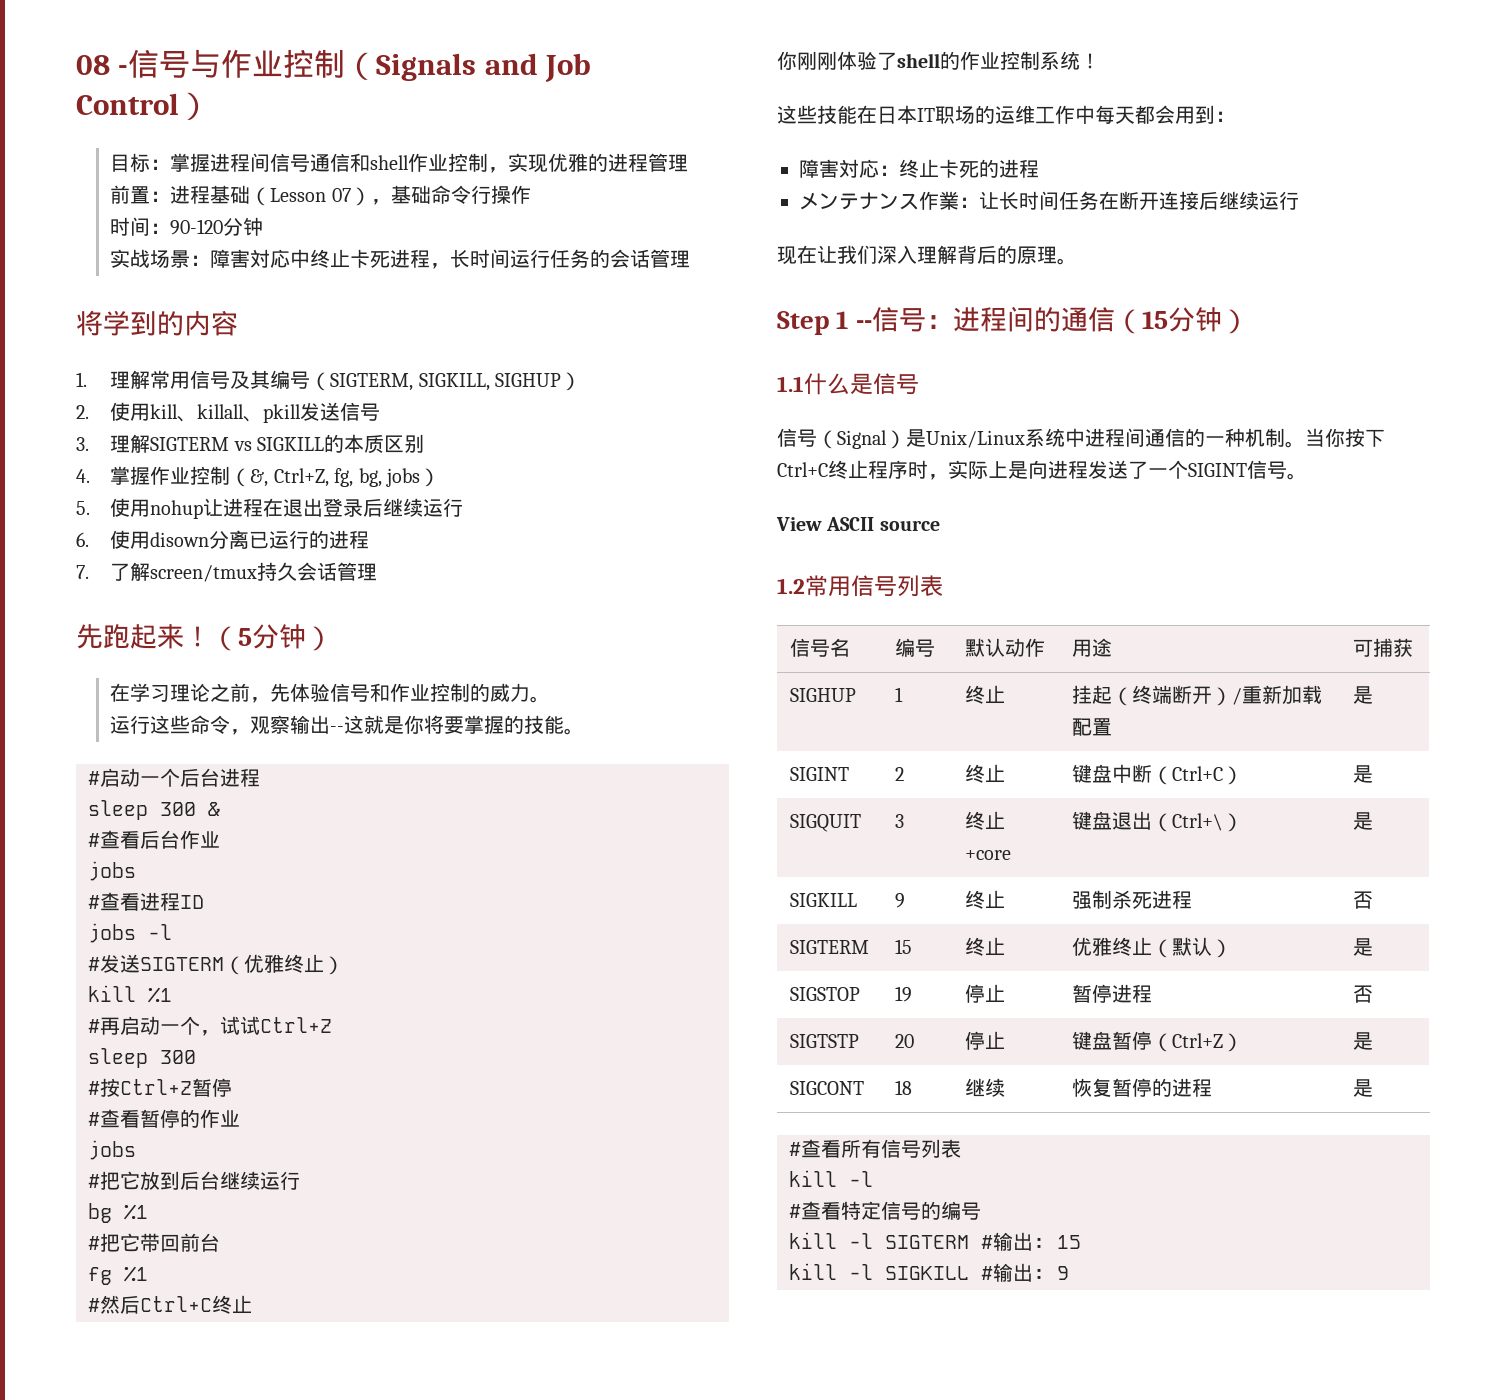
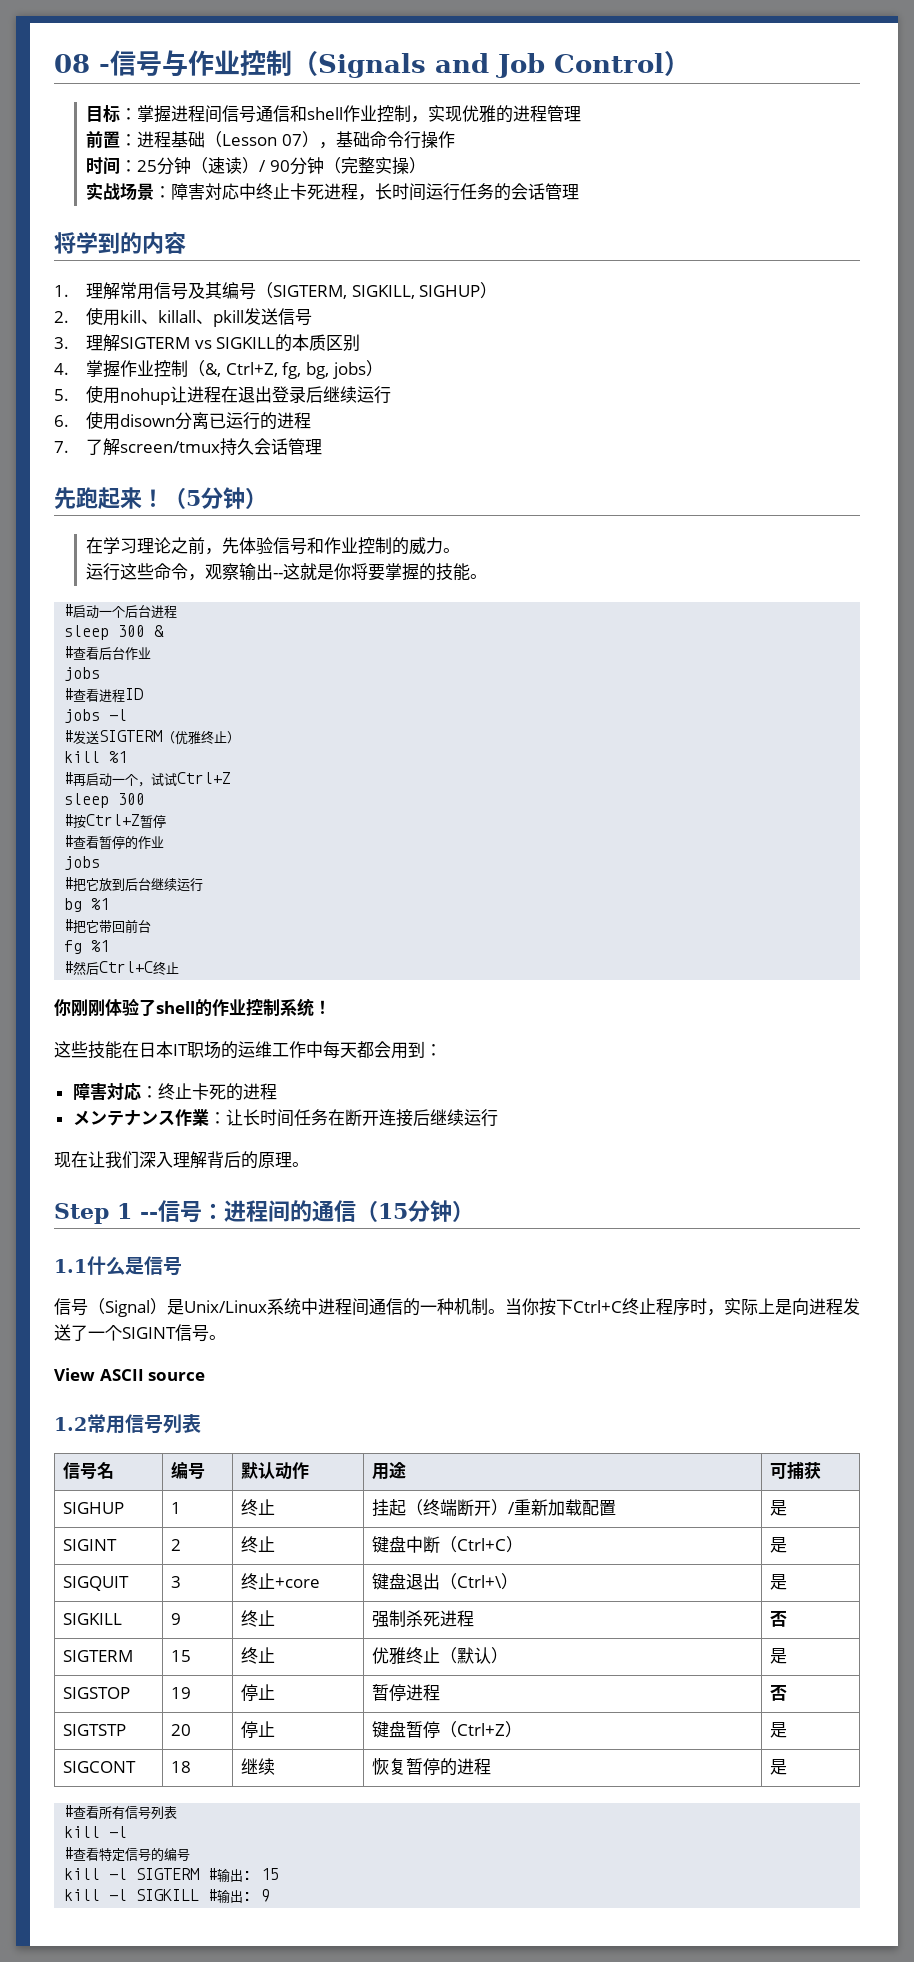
- 时间：90-120分钟
+ 时间：25分钟（速读）/ 90分钟（完整实操）

